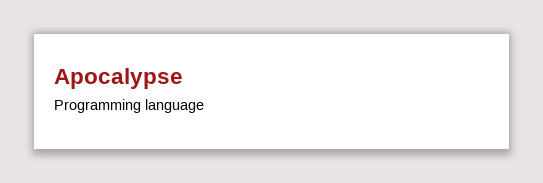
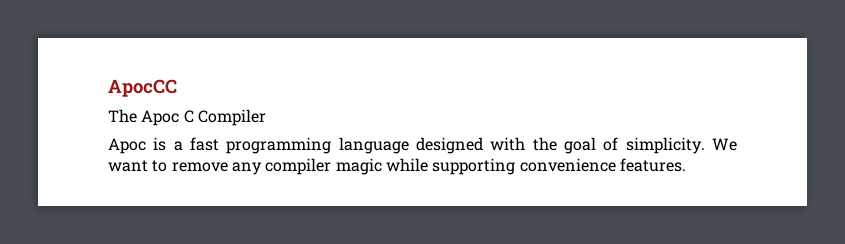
- Apocalypse
- Programming language
+ ApocCC
+ The Apoc C Compiler
+ Apoc is a fast programming language designed with the goal of simplicity. We want to remove any compiler magic while supporting convenience features.

